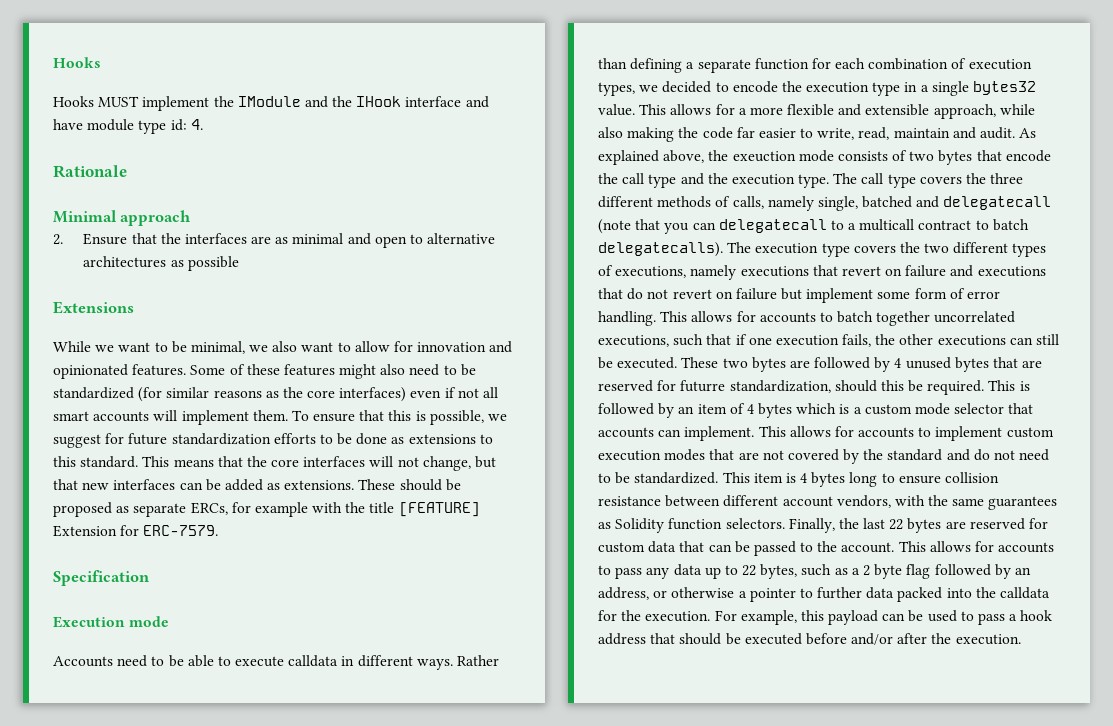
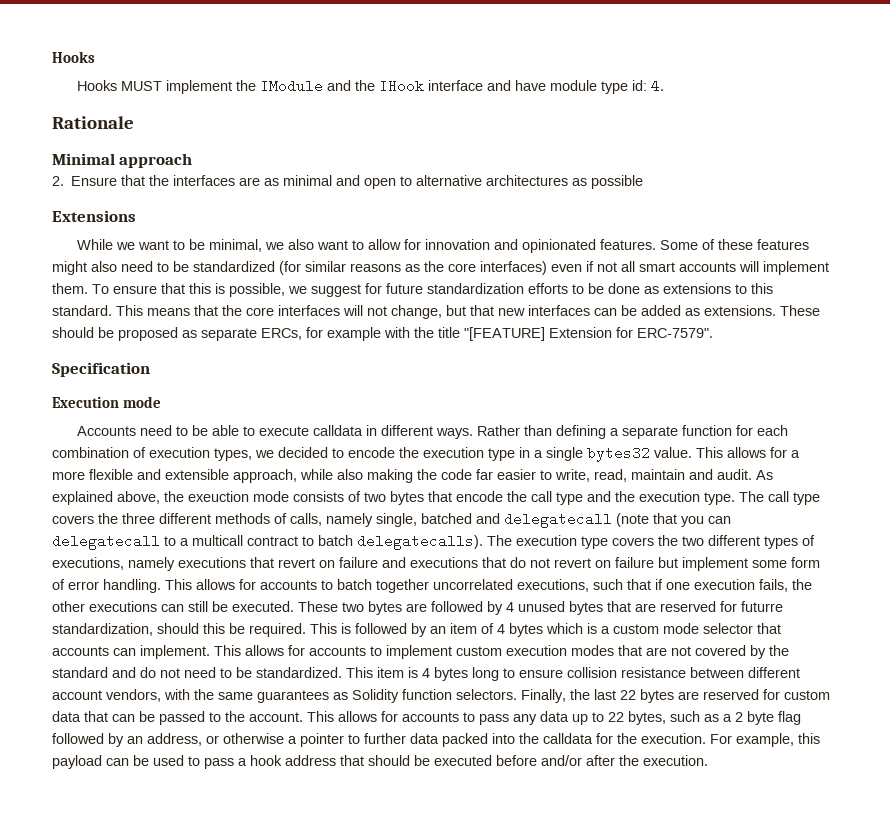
- These should be proposed as separate ERCs, for example with the title [FEATURE] Extension for ERC-7579.
+ These should be proposed as separate ERCs, for example with the title "[FEATURE] Extension for ERC-7579".

